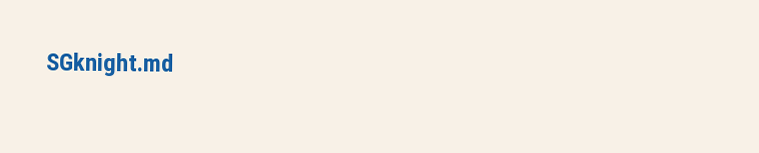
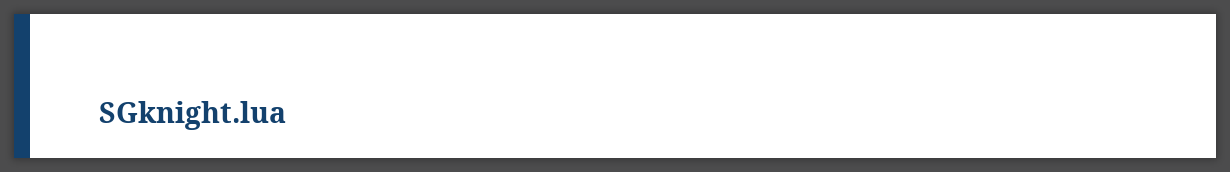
- SGknight.md
+ SGknight.lua

